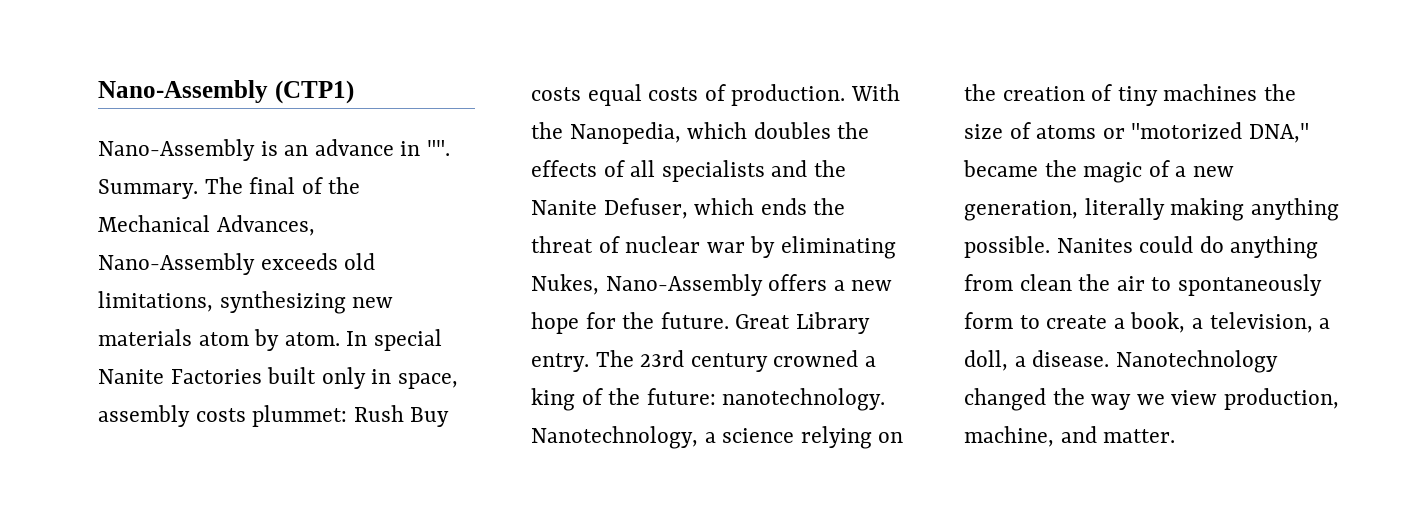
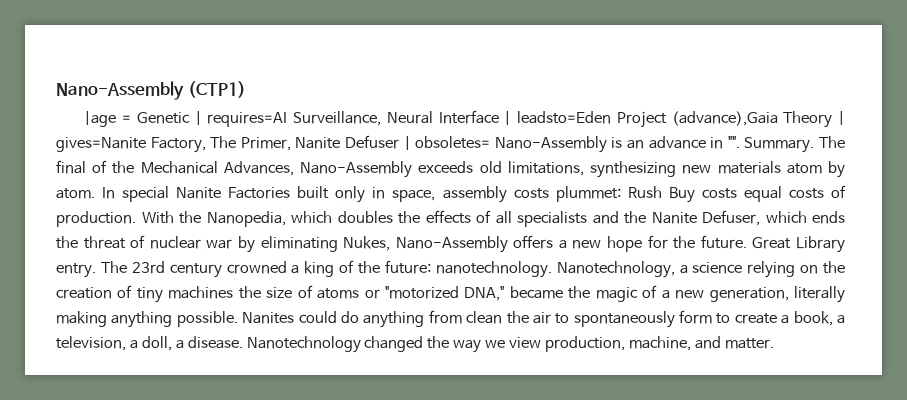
- Nano-Assembly is an advance in "".
+ |age = Genetic | requires=AI Surveillance, Neural Interface | leadsto=Eden Project (advance),Gaia Theory | gives=Nanite Factory, The Primer, Nanite Defuser | obsoletes= Nano-Assembly is an advance in "".

